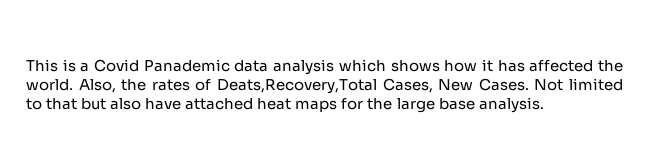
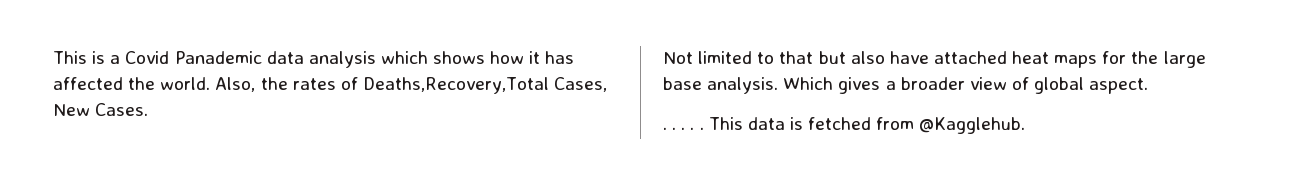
- Also, the rates of Deats,Recovery,Total Cases, New Cases. Not limited to that but also have attached heat maps for the large base analysis.
+ Also, the rates of Deaths,Recovery,Total Cases, New Cases.
+ Not limited to that but also have attached heat maps for the large base analysis.
+ Which gives a broader view of global aspect.
+ . . . . . This data is fetched from @Kagglehub.

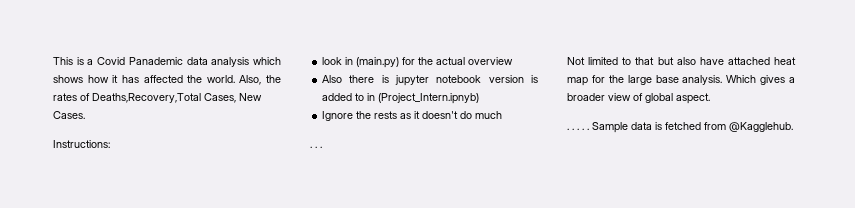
+ Instructions:
+ look in (main.py) for the actual overview
+ Also there is jupyter notebook version is added to in (Project_Intern.ipnyb)
+ Ignore the rests as it doesn't do much
+ . . .
- Not limited to that but also have attached heat maps for the large base analysis.
+ Not limited to that but also have attached heat map for the large base analysis.
- This data is fetched from @Kagglehub.
+ Sample data is fetched from @Kagglehub.

